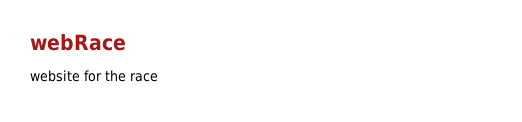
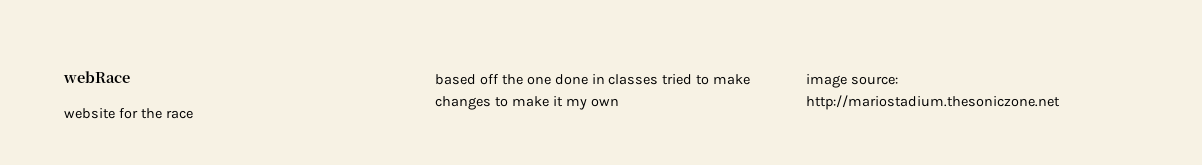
+ based off the one done in classes tried to make changes to make it my own
+ image source: http://mariostadium.thesoniczone.net

